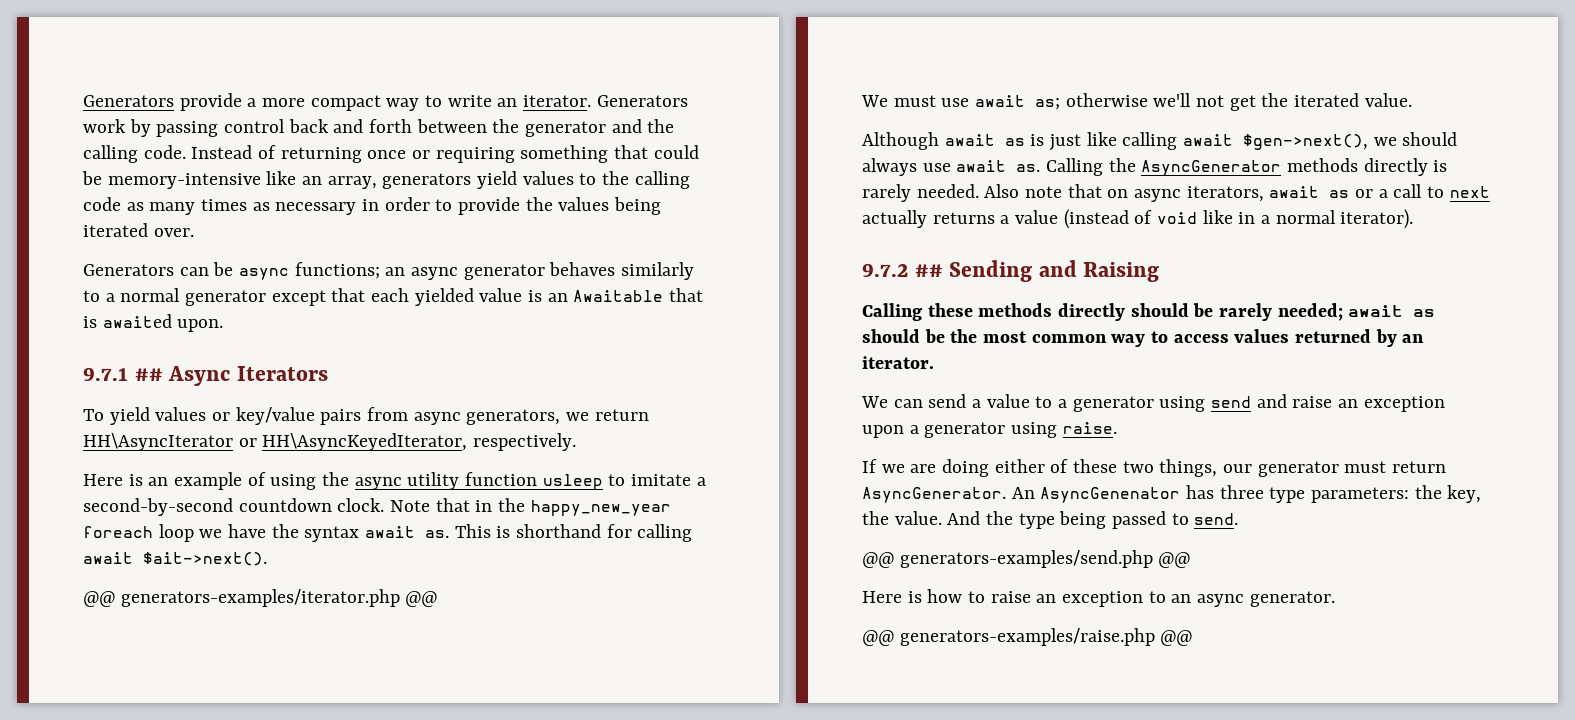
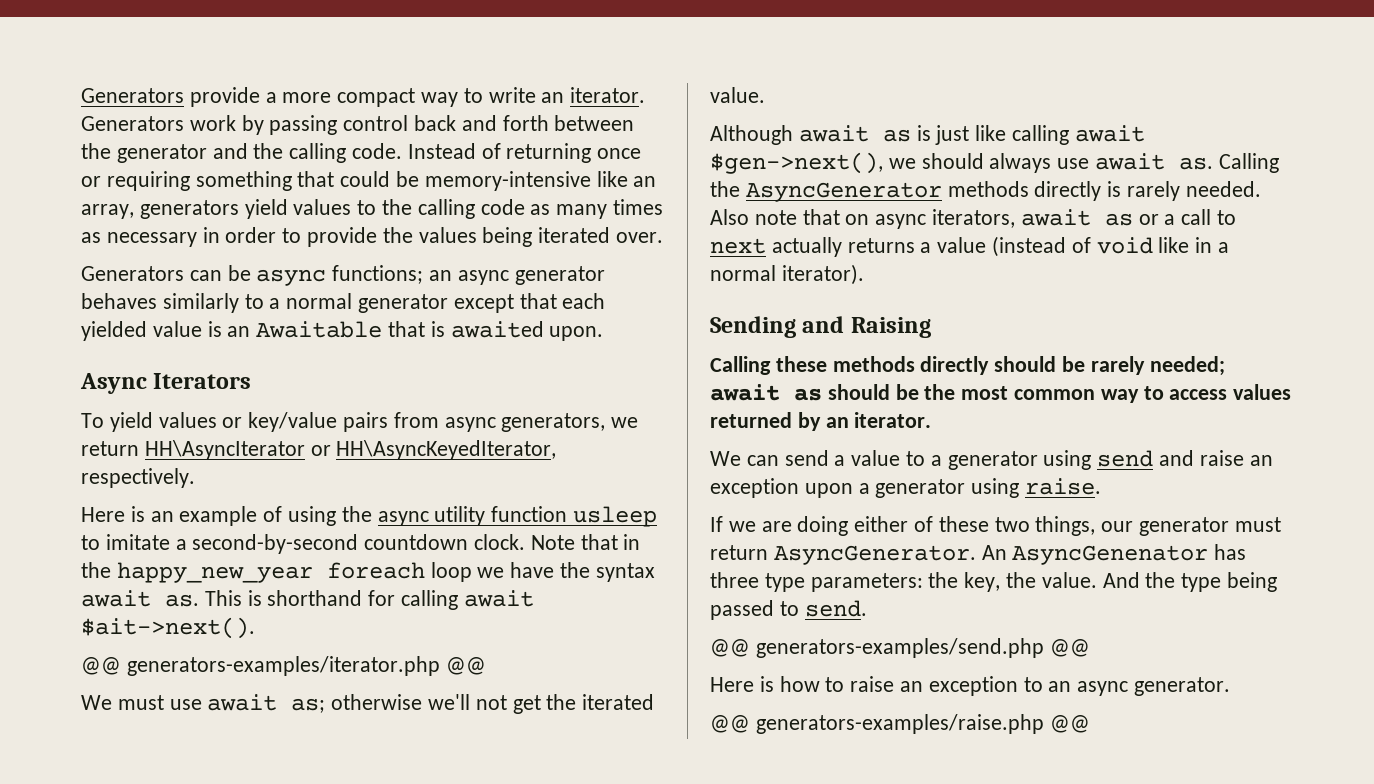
- 9.7.1 ## Async Iterators
+ Async Iterators
- 9.7.2 ## Sending and Raising
+ Sending and Raising

